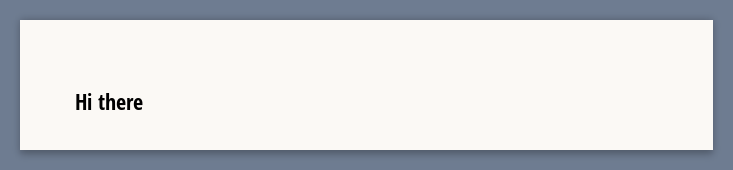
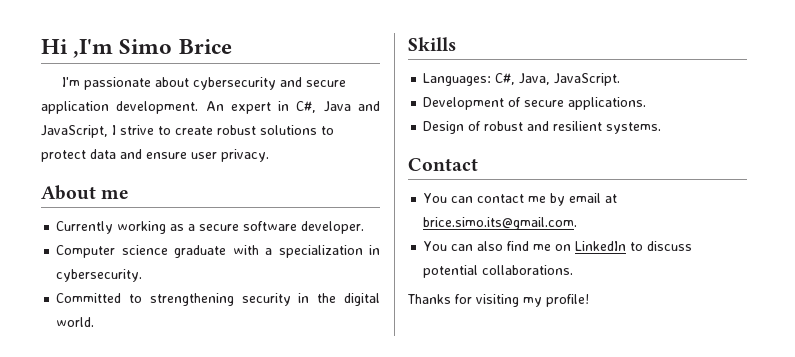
- Hi there
+ Hi ,I'm Simo Brice
+ I'm passionate about cybersecurity and secure application development. An expert in C#, Java and JavaScript, I strive to create robust solutions to protect data and ensure user privacy.
+ About me
+ Currently working as a secure software developer.
+ Computer science graduate with a specialization in cybersecurity.
+ Committed to strengthening security in the digital world.
+ Skills
+ Languages: C#, Java, JavaScript.
+ Development of secure applications.
+ Design of robust and resilient systems.
+ Contact
+ You can contact me by email at brice.simo.its@gmail.com.
+ You can also find me on LinkedIn to discuss potential collaborations.
+ Thanks for visiting my profile!

